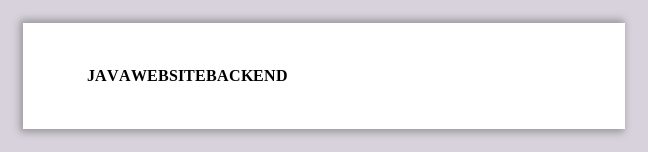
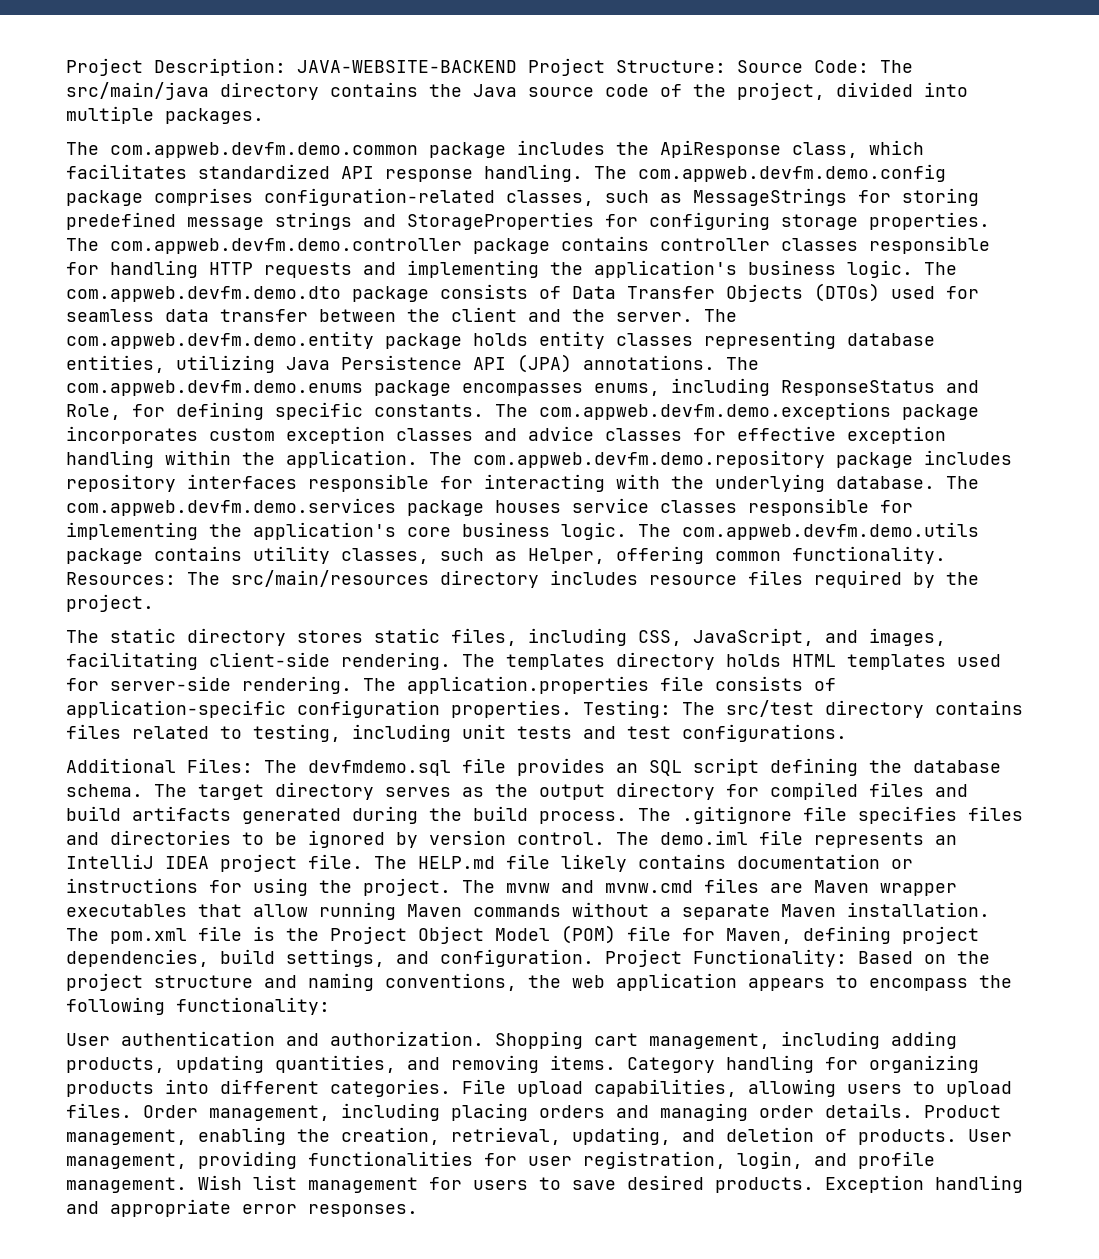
- JAVAWEBSITEBACKEND
+ Project Description: JAVA-WEBSITE-BACKEND Project Structure: Source Code: The src/main/java directory contains the Java source code of the project, divided into multiple packages.
+ The com.appweb.devfm.demo.common package includes the ApiResponse class, which facilitates standardized API response handling. The com.appweb.devfm.demo.config package comprises configuration-related classes, such as MessageStrings for storing predefined message strings and StorageProperties for configuring storage properties. The com.appweb.devfm.demo.controller package contains controller classes responsible for handling HTTP requests and implementing the application's business logic. The com.appweb.devfm.demo.dto package consists of Data Transfer Objects (DTOs) used for seamless data transfer between the client and the server. The com.appweb.devfm.demo.entity package holds entity classes representing database entities, utilizing Java Persistence API (JPA) annotations. The com.appweb.devfm.demo.enums package encompasses enums, including ResponseStatus and Role, for defining specific constants. The com.appweb.devfm.demo.exceptions package incorporates custom exception classes and advice classes for effective exception handling within the application. The com.appweb.devfm.demo.repository package includes repository interfaces responsible for interacting with the underlying database. The com.appweb.devfm.demo.services package houses service classes responsible for implementing the application's core business logic. The com.appweb.devfm.demo.utils package contains utility classes, such as Helper, offering common functionality. Resources: The src/main/resources directory includes resource files required by the project.
+ The static directory stores static files, including CSS, JavaScript, and images, facilitating client-side rendering. The templates directory holds HTML templates used for server-side rendering. The application.properties file consists of application-specific configuration properties. Testing: The src/test directory contains files related to testing, including unit tests and test configurations.
+ Additional Files: The devfmdemo.sql file provides an SQL script defining the database schema. The target directory serves as the output directory for compiled files and build artifacts generated during the build process. The .gitignore file specifies files and directories to be ignored by version control. The demo.iml file represents an IntelliJ IDEA project file. The HELP.md file likely contains documentation or instructions for using the project. The mvnw and mvnw.cmd files are Maven wrapper executables that allow running Maven commands without a separate Maven installation. The pom.xml file is the Project Object Model (POM) file for Maven, defining project dependencies, build settings, and configuration. Project Functionality: Based on the project structure and naming conventions, the web application appears to encompass the following functionality:
+ User authentication and authorization. Shopping cart management, including adding products, updating quantities, and removing items. Category handling for organizing products into different categories. File upload capabilities, allowing users to upload files. Order management, including placing orders and managing order details. Product management, enabling the creation, retrieval, updating, and deletion of products. User management, providing functionalities for user registration, login, and profile management. Wish list management for users to save desired products. Exception handling and appropriate error responses.

